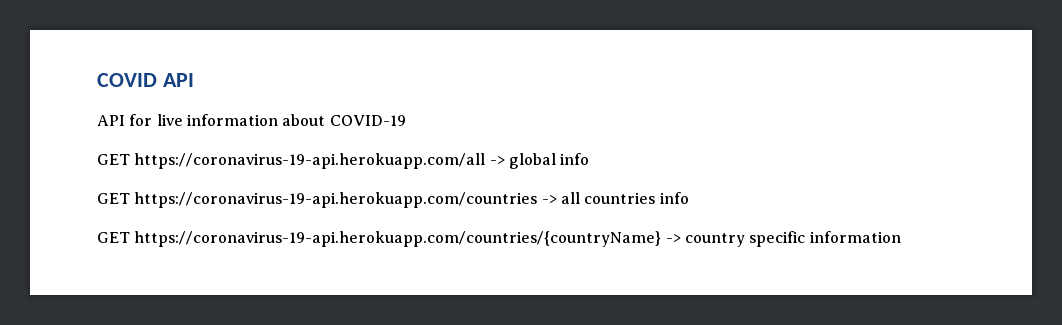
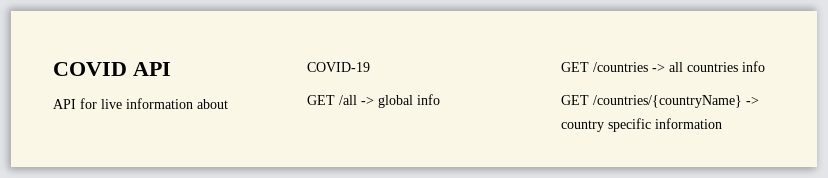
- GET https://coronavirus-19-api.herokuapp.com/all -> global info
+ GET /all -> global info
- GET https://coronavirus-19-api.herokuapp.com/countries -> all countries info
+ GET /countries -> all countries info
- GET https://coronavirus-19-api.herokuapp.com/countries/{countryName} -> country specific information
+ GET /countries/{countryName} -> country specific information

